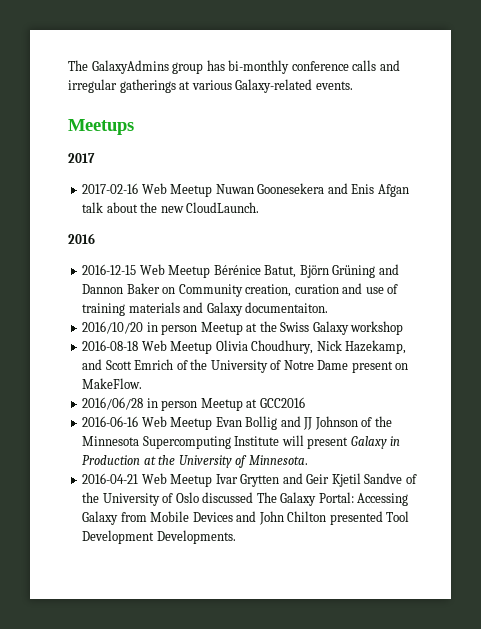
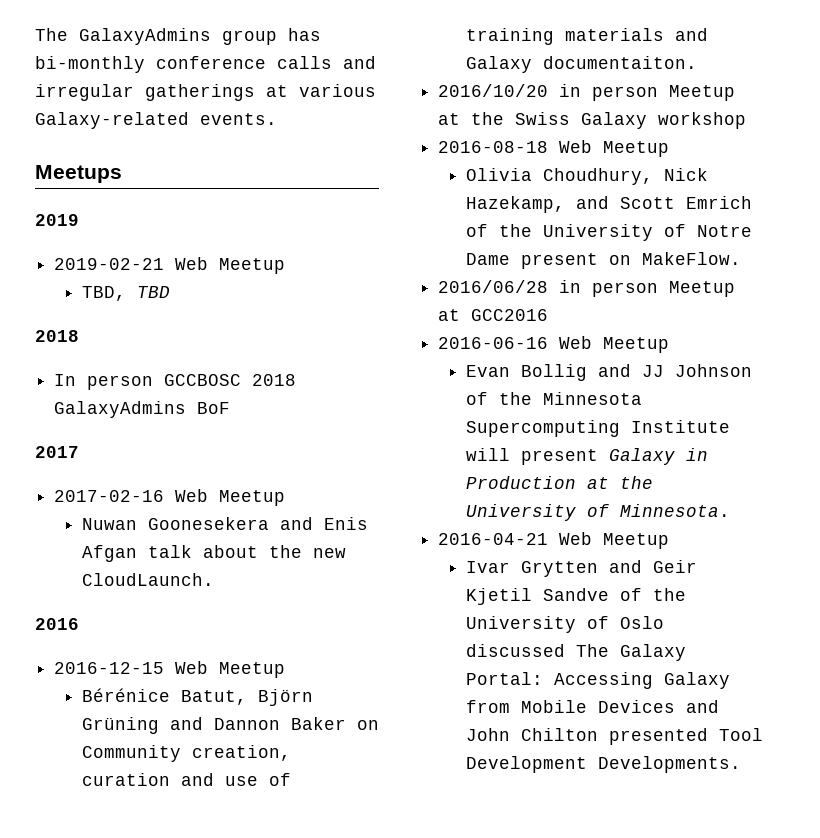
+ 2019
+ 2019-02-21 Web Meetup
+ TBD, TBD
+ 2018
+ In person GCCBOSC 2018 GalaxyAdmins BoF
- 2017-02-16 Web Meetup Nuwan Goonesekera and Enis Afgan talk about the new CloudLaunch.
+ 2017-02-16 Web Meetup
+ Nuwan Goonesekera and Enis Afgan talk about the new CloudLaunch.
- 2016-12-15 Web Meetup Bérénice Batut, Björn Grüning and Dannon Baker on Community creation, curation and use of training materials and Galaxy documentaiton.
+ 2016-12-15 Web Meetup
+ Bérénice Batut, Björn Grüning and Dannon Baker on Community creation, curation and use of training materials and Galaxy documentaiton.
- 2016-08-18 Web Meetup Olivia Choudhury, Nick Hazekamp, and Scott Emrich of the University of Notre Dame present on MakeFlow.
+ 2016-08-18 Web Meetup
+ Olivia Choudhury, Nick Hazekamp, and Scott Emrich of the University of Notre Dame present on MakeFlow.
- 2016-06-16 Web Meetup Evan Bollig and JJ Johnson of the Minnesota Supercomputing Institute will present Galaxy in Production at the University of Minnesota.
+ 2016-06-16 Web Meetup
+ Evan Bollig and JJ Johnson of the Minnesota Supercomputing Institute will present Galaxy in Production at the University of Minnesota.
- 2016-04-21 Web Meetup Ivar Grytten and Geir Kjetil Sandve of the University of Oslo discussed The Galaxy Portal: Accessing Galaxy from Mobile Devices and John Chilton presented Tool Development Developments.
+ 2016-04-21 Web Meetup
+ Ivar Grytten and Geir Kjetil Sandve of the University of Oslo discussed The Galaxy Portal: Accessing Galaxy from Mobile Devices and John Chilton presented Tool Development Developments.

